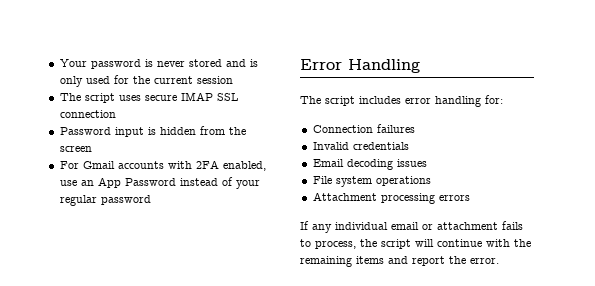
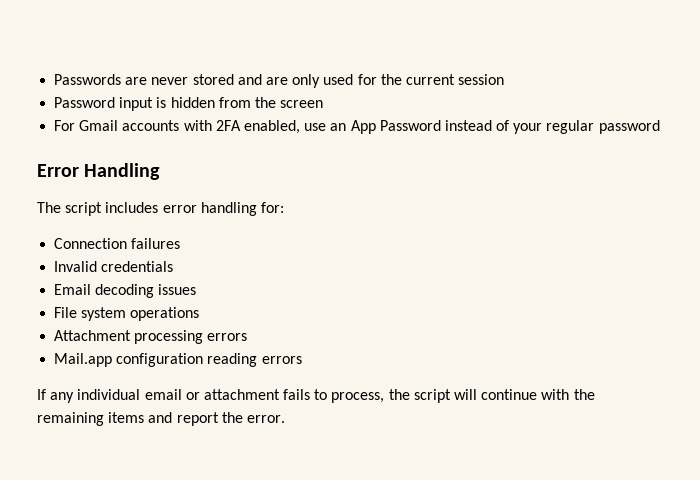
- Your password is never stored and is only used for the current session
+ Passwords are never stored and are only used for the current session
- The script uses secure IMAP SSL connection
+ Mail.app configuration reading errors

